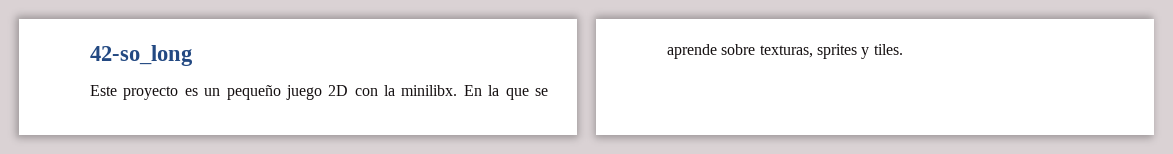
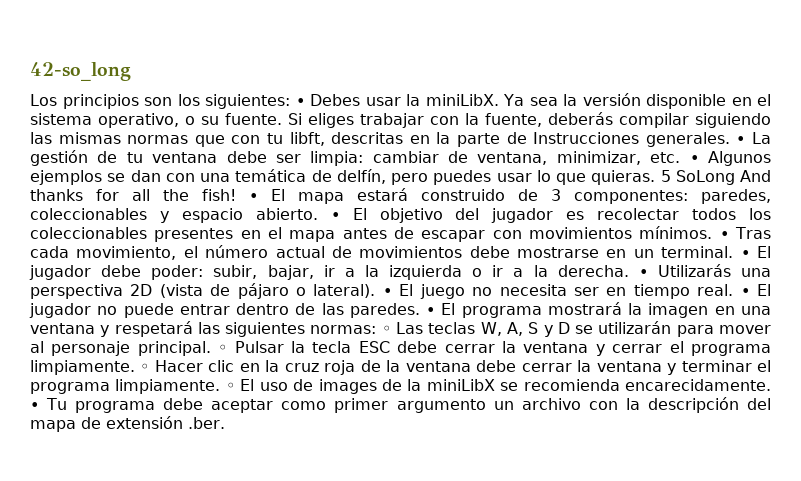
- Este proyecto es un pequeño juego 2D con la minilibx. En la que se aprende sobre texturas, sprites y tiles.
+ Los principios son los siguientes: • Debes usar la miniLibX. Ya sea la versión disponible en el sistema operativo, o su fuente. Si eliges trabajar con la fuente, deberás compilar siguiendo las mismas normas que con tu libft, descritas en la parte de Instrucciones generales. • La gestión de tu ventana debe ser limpia: cambiar de ventana, minimizar, etc. • Algunos ejemplos se dan con una temática de delfín, pero puedes usar lo que quieras. 5 SoLong And thanks for all the fish! • El mapa estará construido de 3 componentes: paredes, coleccionables y espacio abierto. • El objetivo del jugador es recolectar todos los coleccionables presentes en el mapa antes de escapar con movimientos mínimos. • Tras cada movimiento, el número actual de movimientos debe mostrarse en un terminal. • El jugador debe poder: subir, bajar, ir a la izquierda o ir a la derecha. • Utilizarás una perspectiva 2D (vista de pájaro o lateral). • El juego no necesita ser en tiempo real. • El jugador no puede entrar dentro de las paredes. • El programa mostrará la imagen en una ventana y respetará las siguientes normas: ◦ Las teclas W, A, S y D se utilizarán para mover al personaje principal. ◦ Pulsar la tecla ESC debe cerrar la ventana y cerrar el programa limpiamente. ◦ Hacer clic en la cruz roja de la ventana debe cerrar la ventana y terminar el programa limpiamente. ◦ El uso de images de la miniLibX se recomienda encarecidamente. • Tu programa debe aceptar como primer argumento un archivo con la descripción del mapa de extensión .ber.

